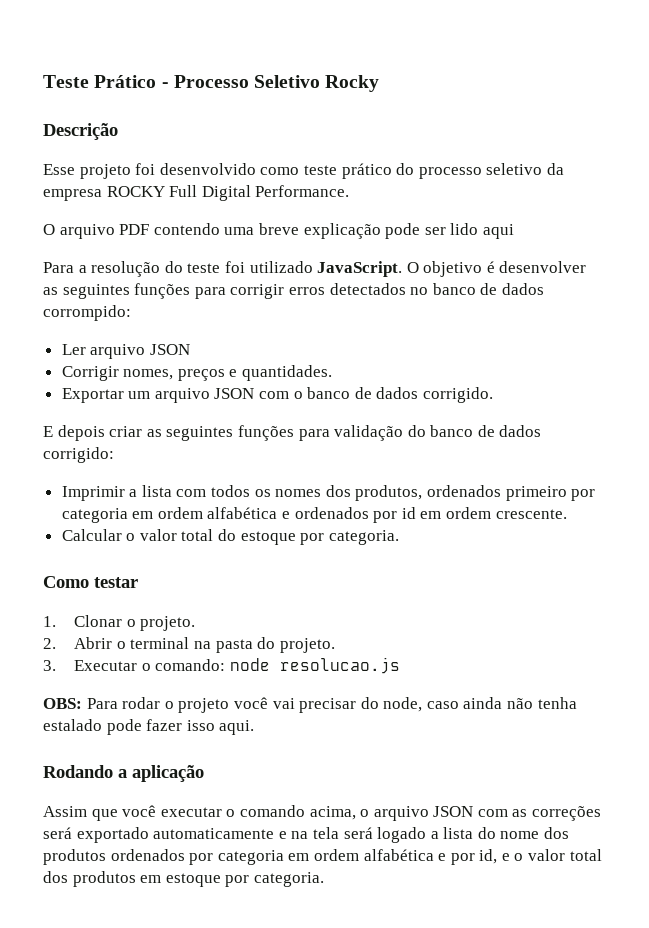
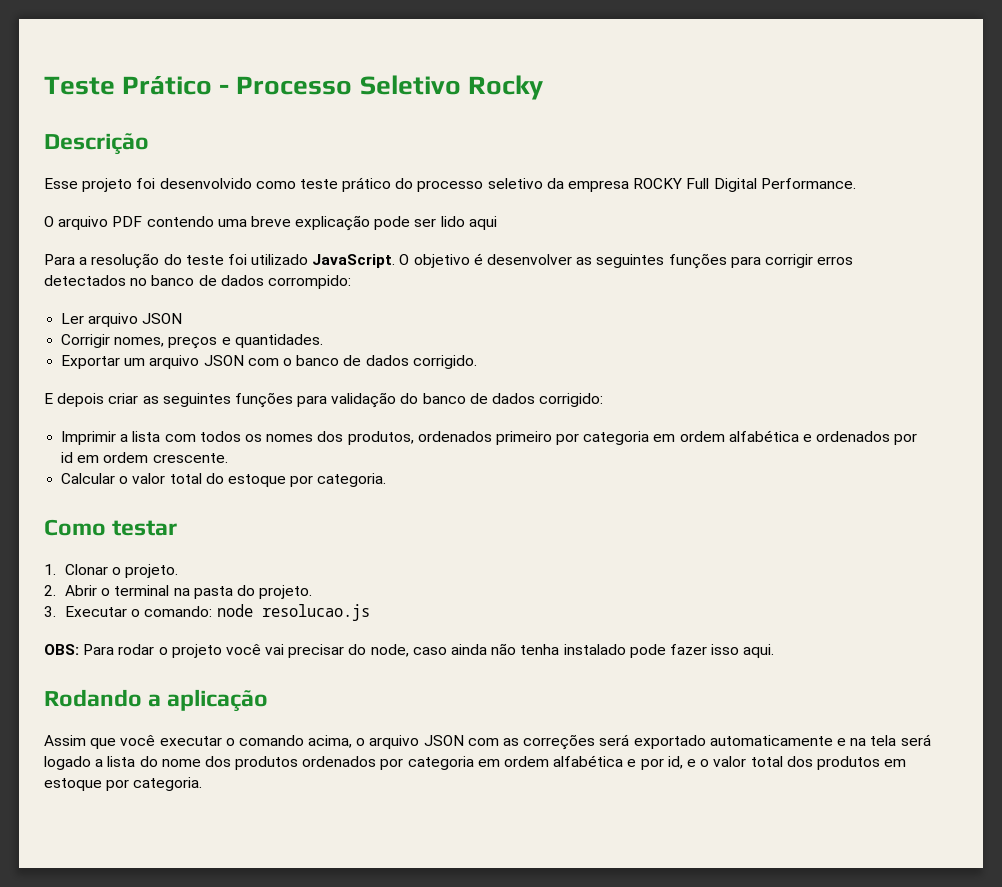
- OBS: Para rodar o projeto você vai precisar do node, caso ainda não tenha estalado pode fazer isso aqui.
+ OBS: Para rodar o projeto você vai precisar do node, caso ainda não tenha instalado pode fazer isso aqui.

